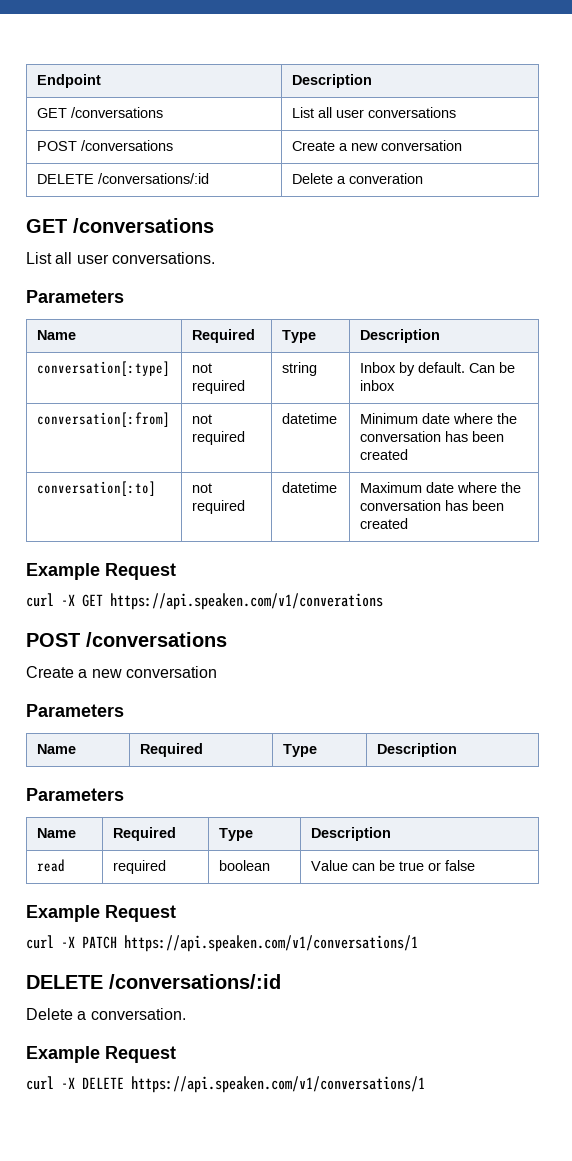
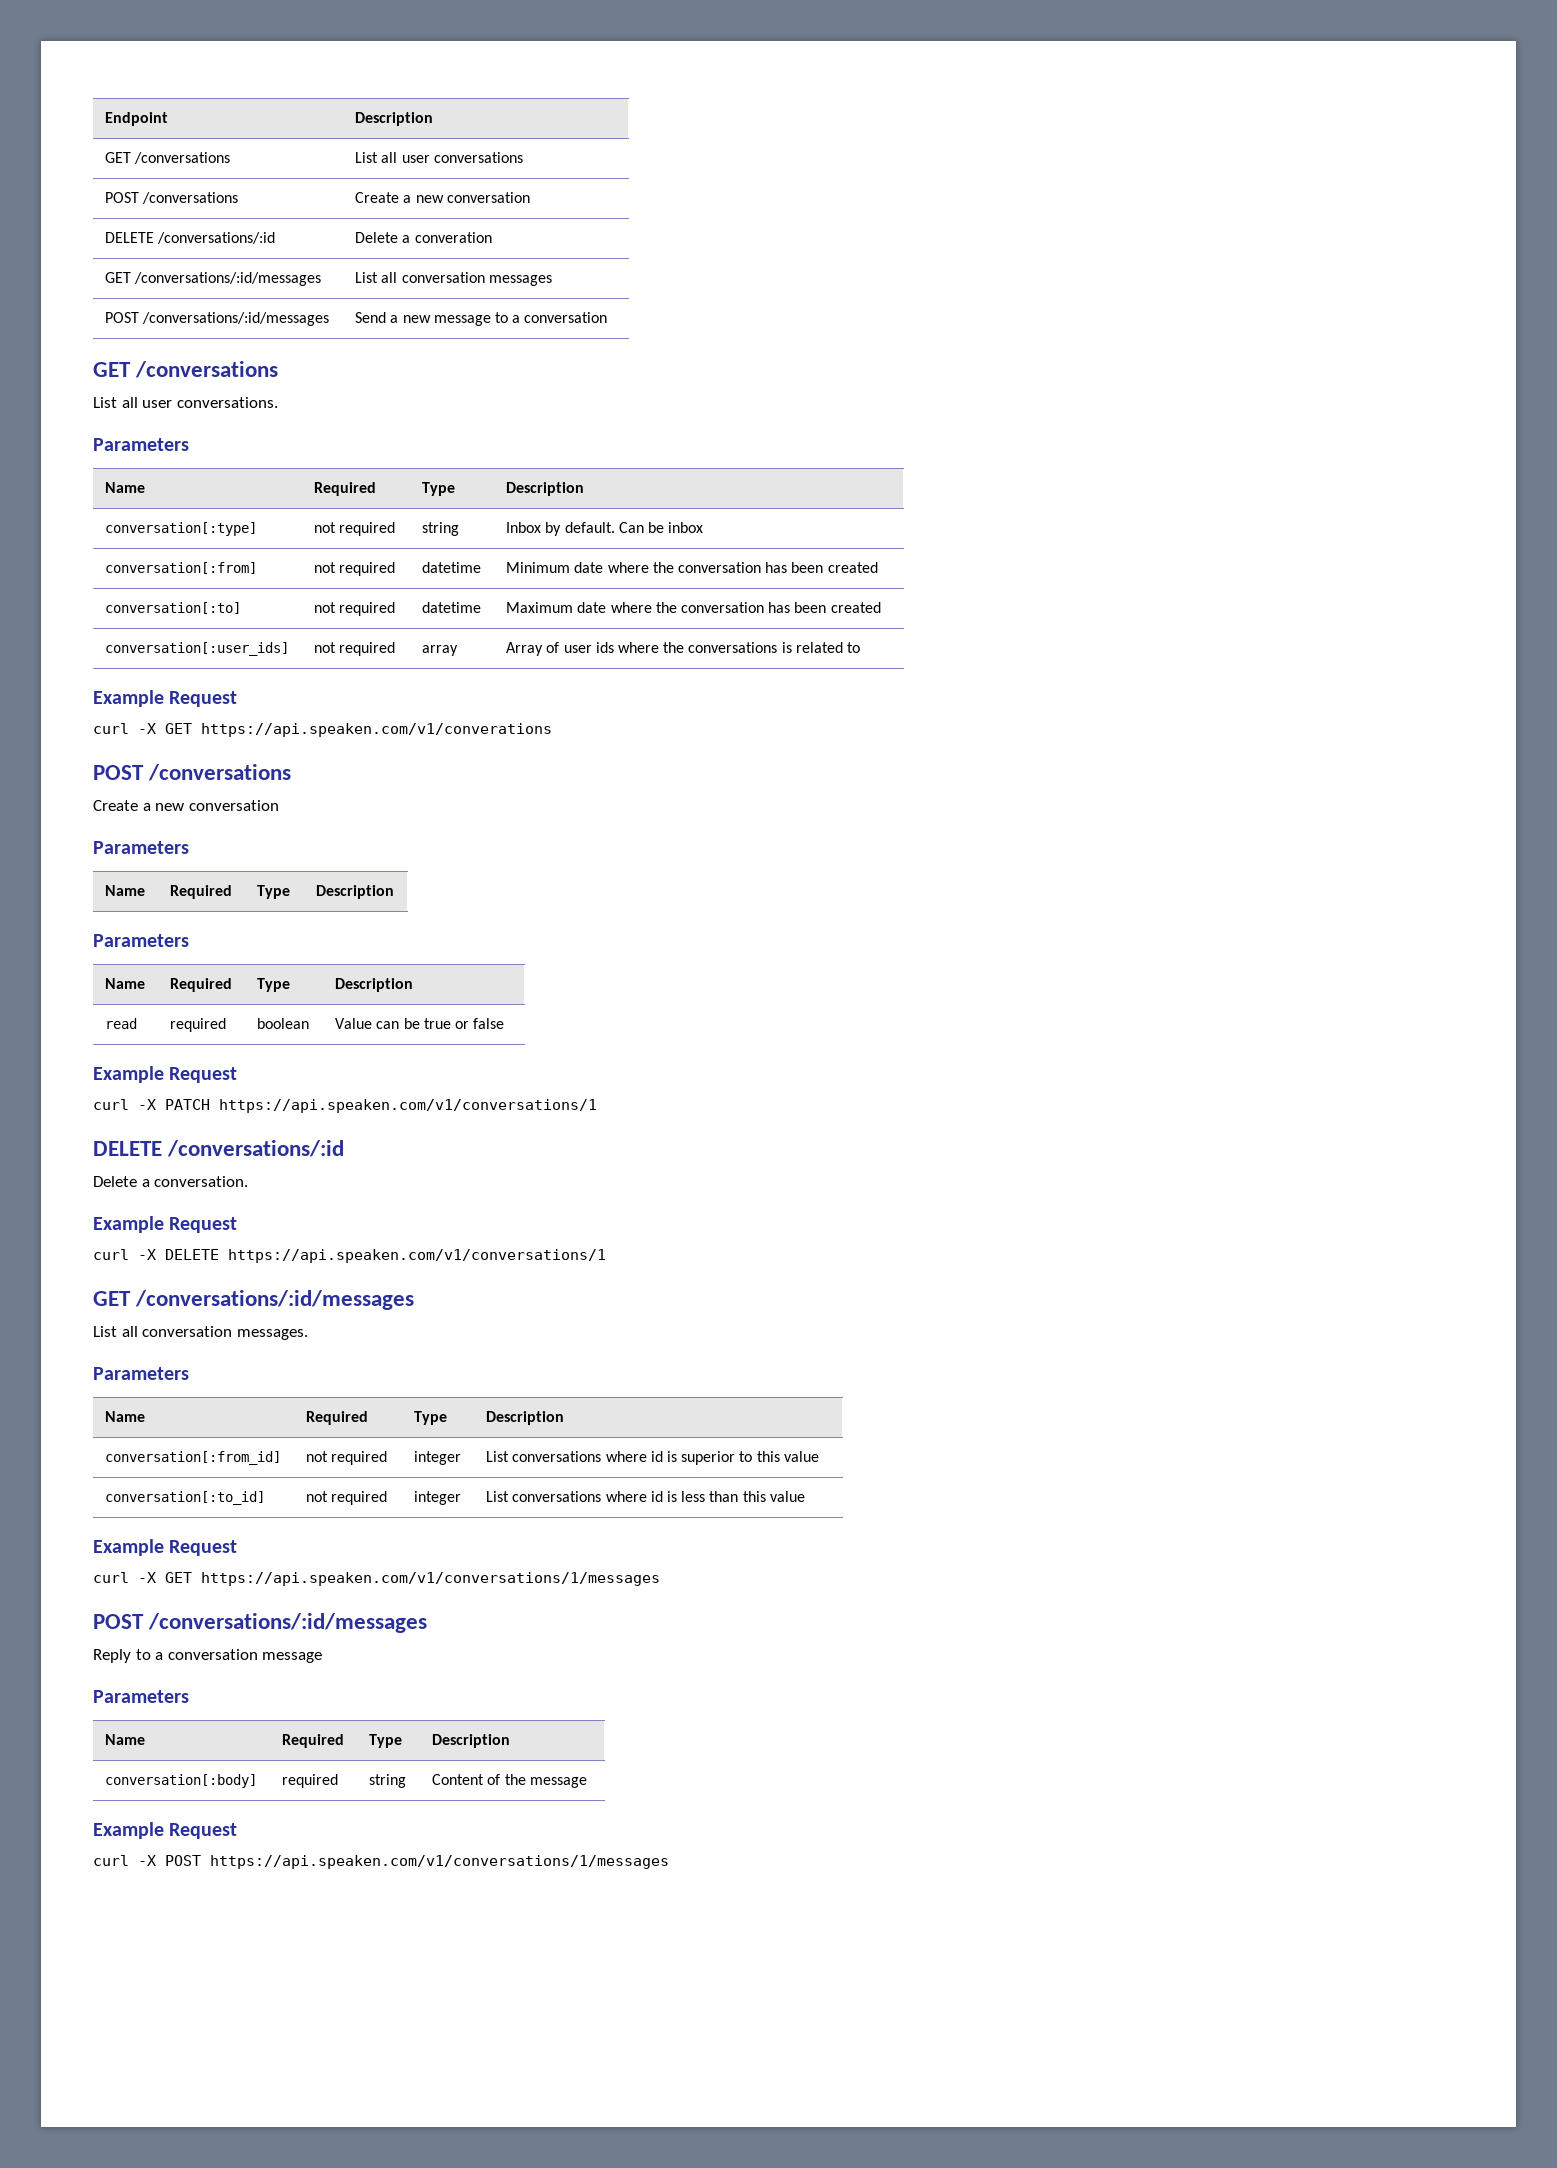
+ GET /conversations/:id/messages | List all conversation messages
+ POST /conversations/:id/messages | Send a new message to a conversation
+ conversation[:user_ids] | not required | array | Array of user ids where the conversations is related to
  curl -X DELETE https://api.speaken.com/v1/conversations/1
+ GET /conversations/:id/messages
+ List all conversation messages.
+ Parameters
+ Name | Required | Type | Description
+ conversation[:from_id] | not required | integer | List conversations where id is superior to this value
+ conversation[:to_id] | not required | integer | List conversations where id is less than this value
+ Example Request
+ curl -X GET https://api.speaken.com/v1/conversations/1/messages
+ POST /conversations/:id/messages
+ Reply to a conversation message
+ Parameters
+ Name | Required | Type | Description
+ conversation[:body] | required | string | Content of the message
+ Example Request
+ curl -X POST https://api.speaken.com/v1/conversations/1/messages

